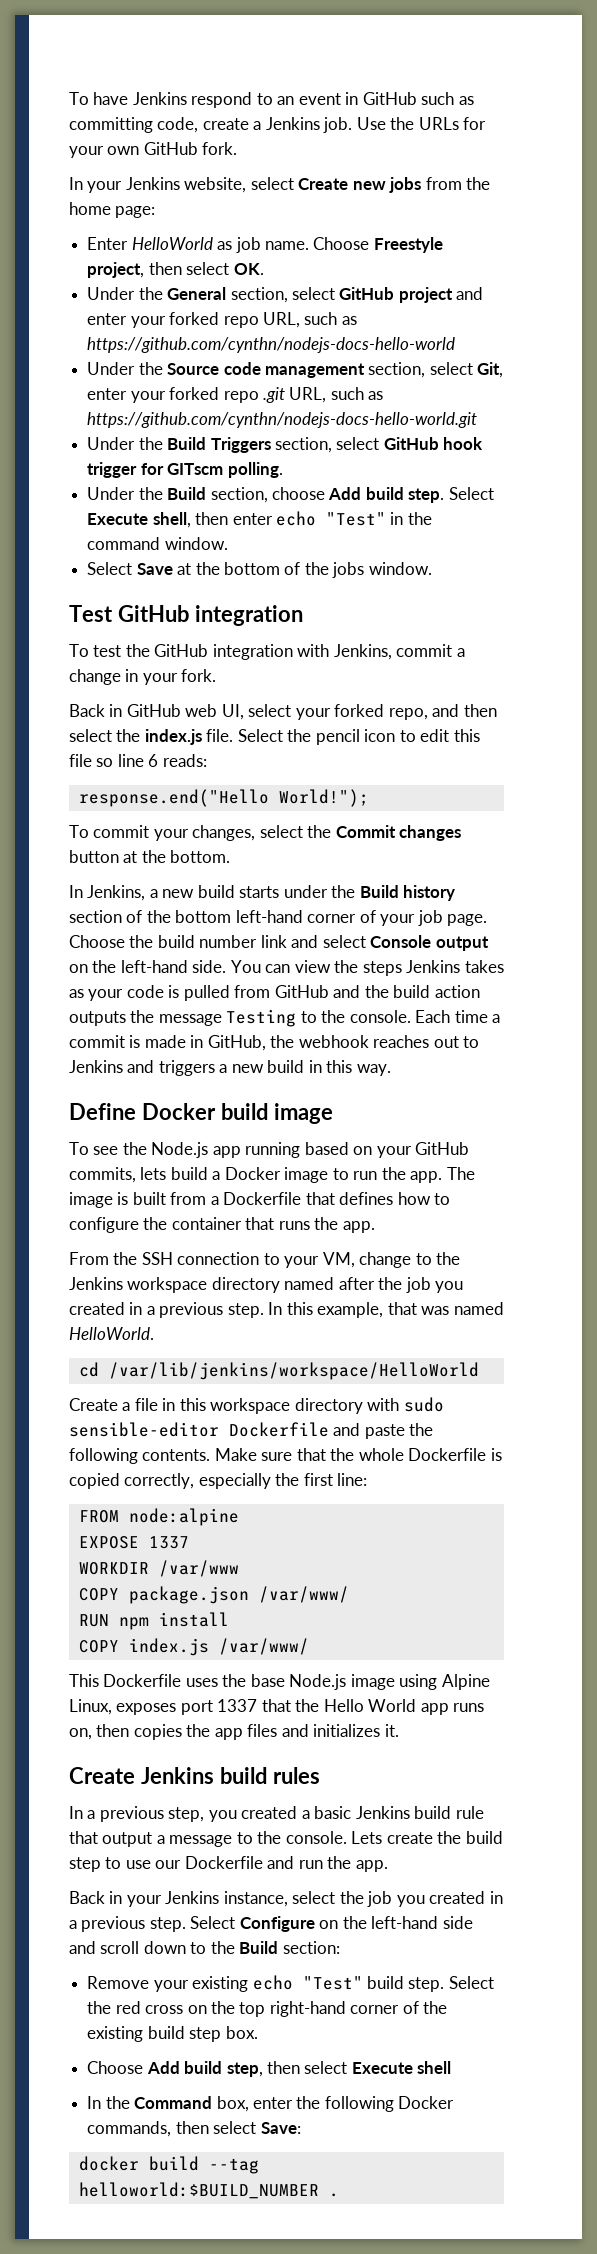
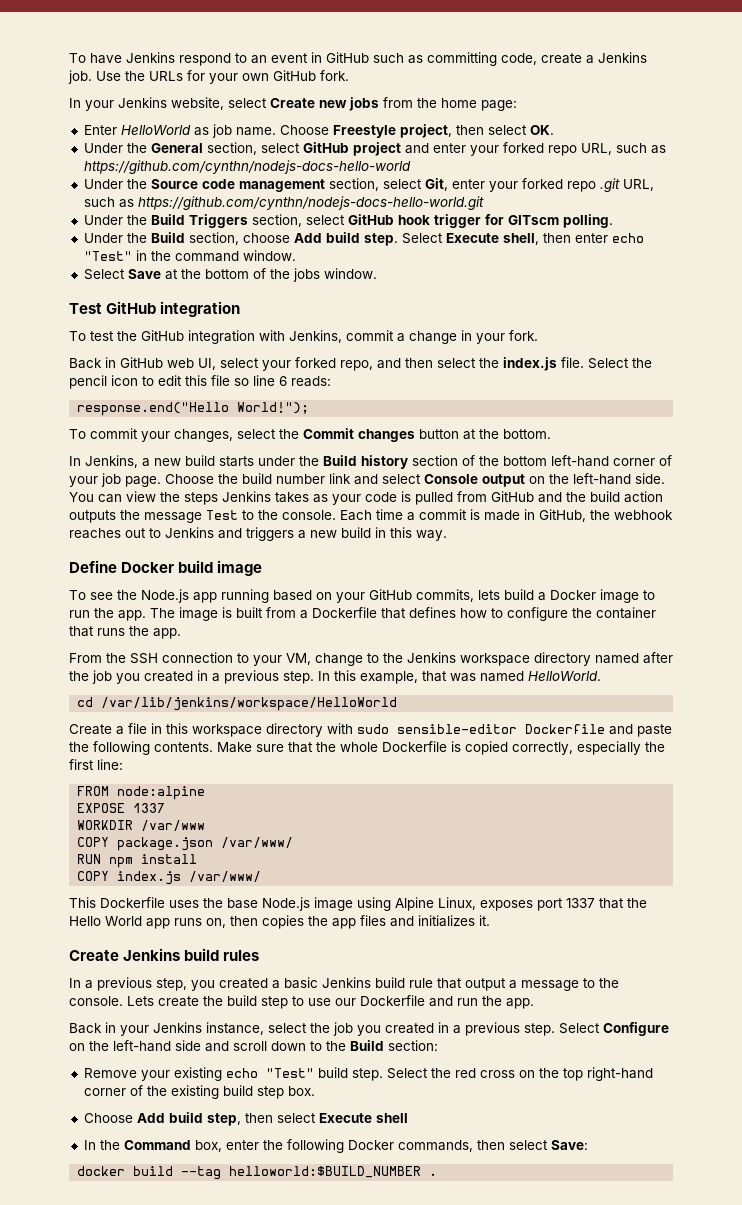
- You can view the steps Jenkins takes as your code is pulled from GitHub and the build action outputs the message Testing to the console.
+ You can view the steps Jenkins takes as your code is pulled from GitHub and the build action outputs the message Test to the console.

